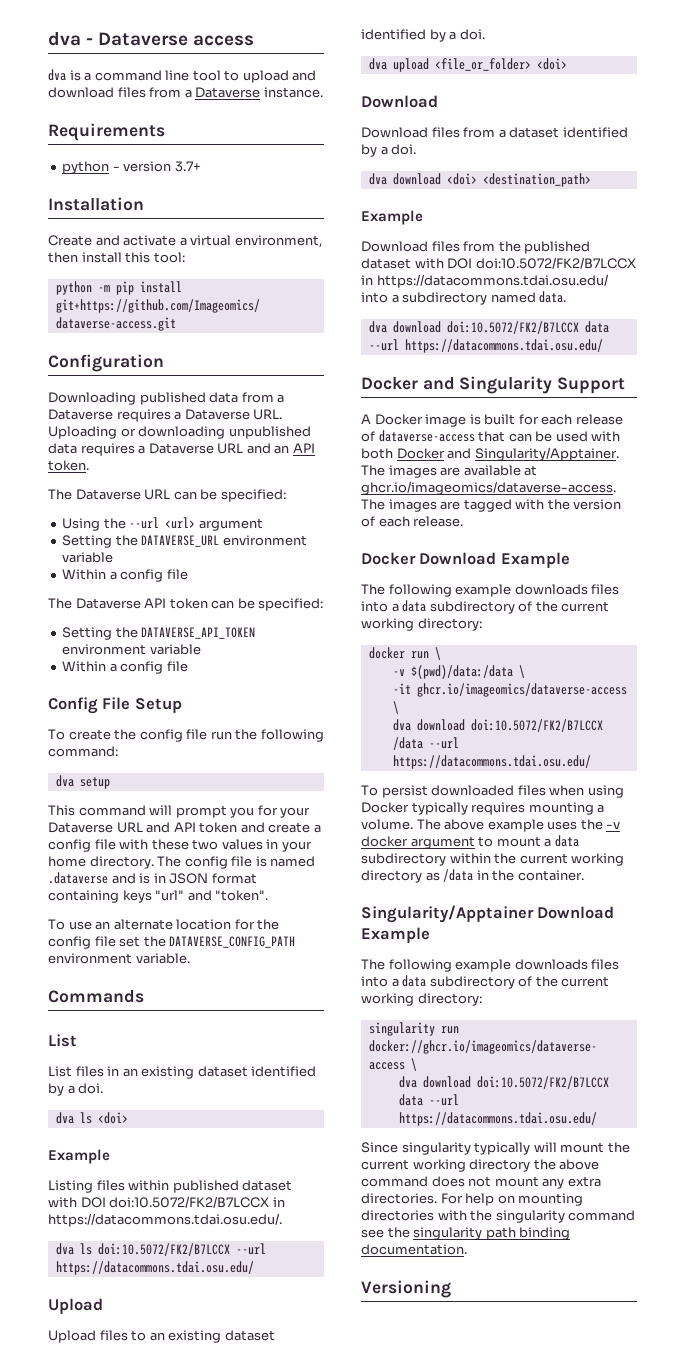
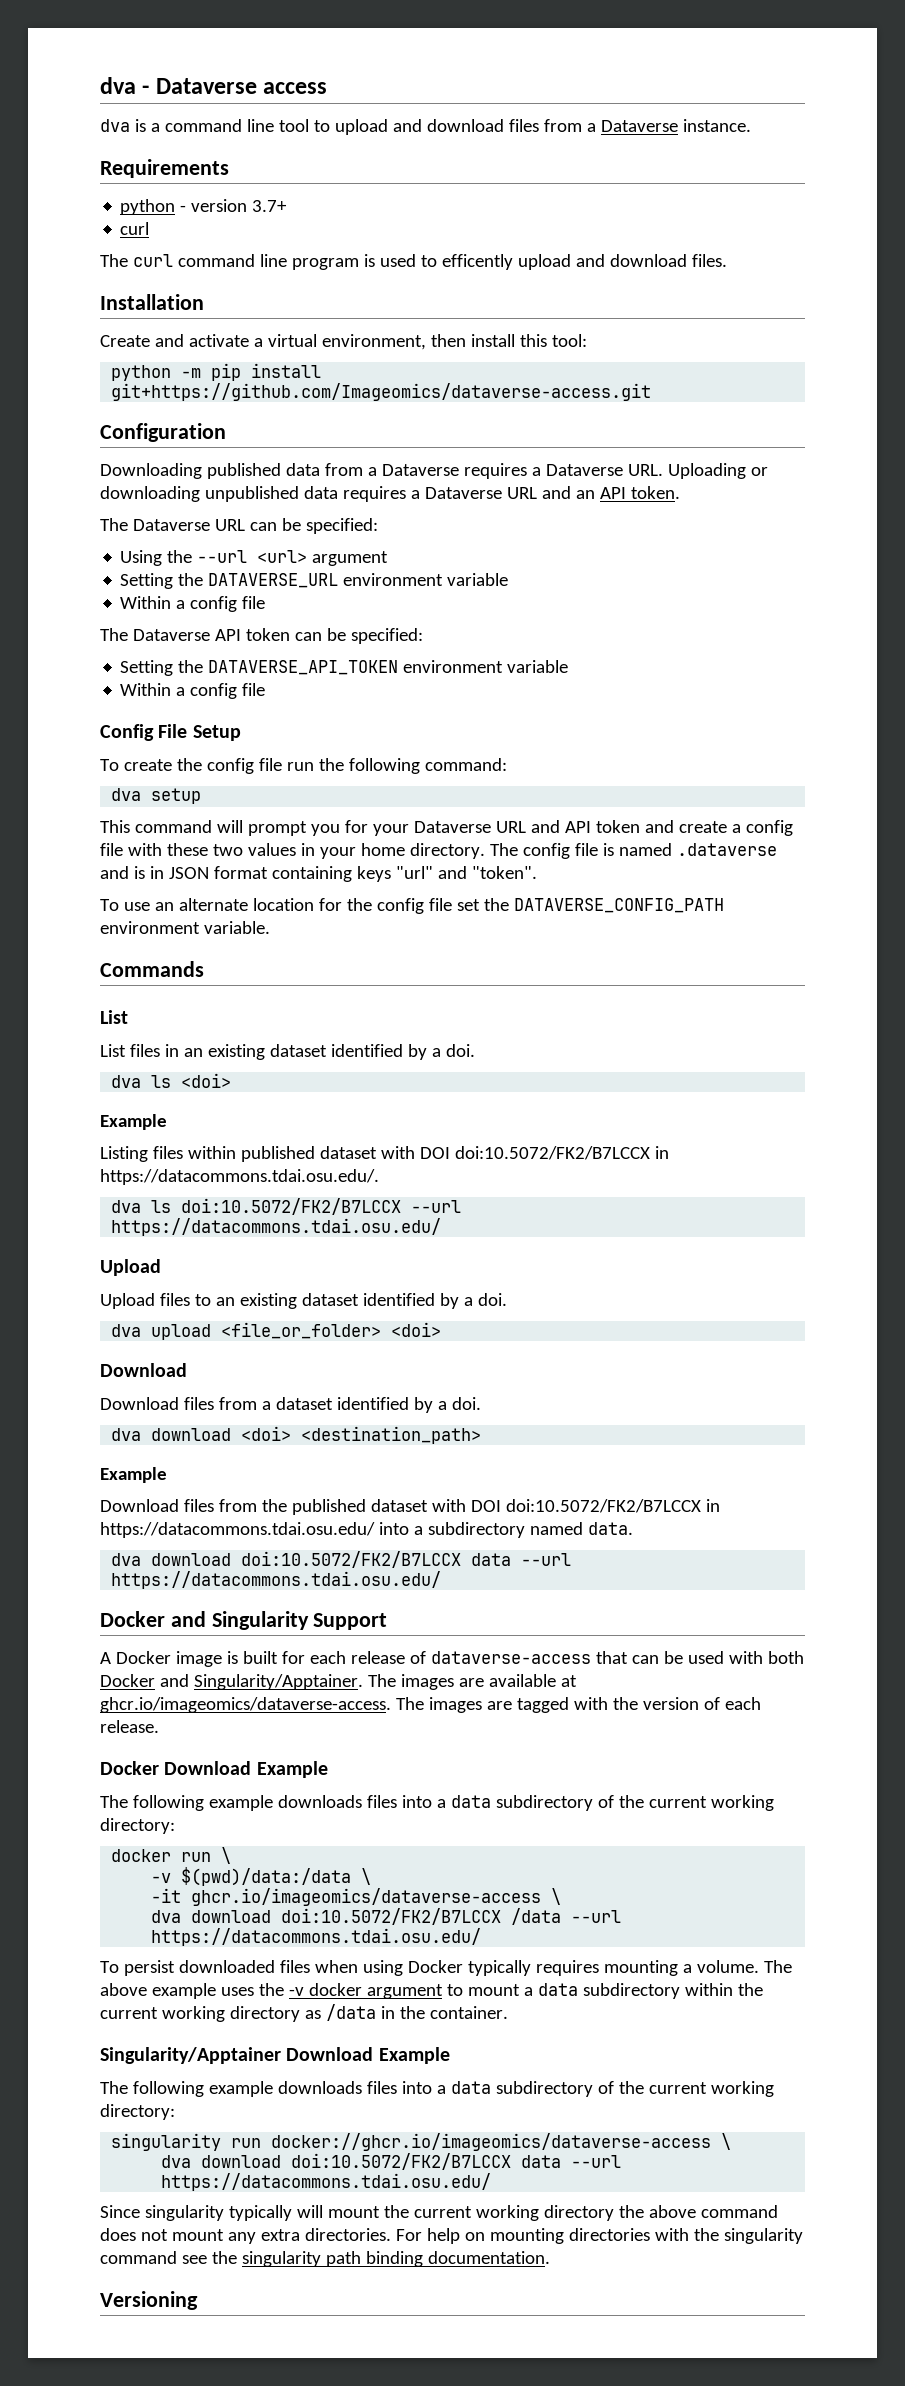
  python - version 3.7+
+ curl
+ The curl command line program is used to efficently upload and download files.

